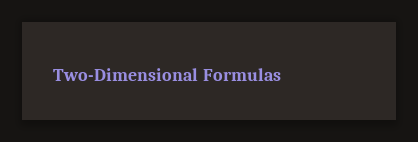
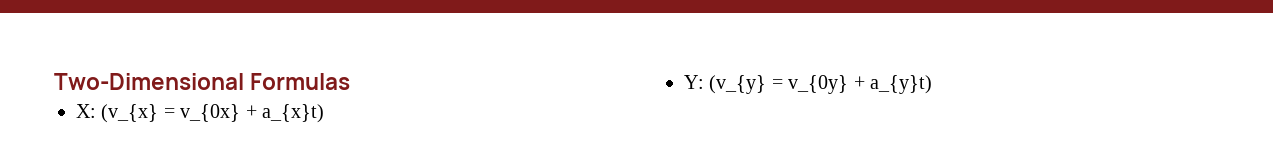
+ X: (v_{x} = v_{0x} + a_{x}t)
+ Y: (v_{y} = v_{0y} + a_{y}t)

